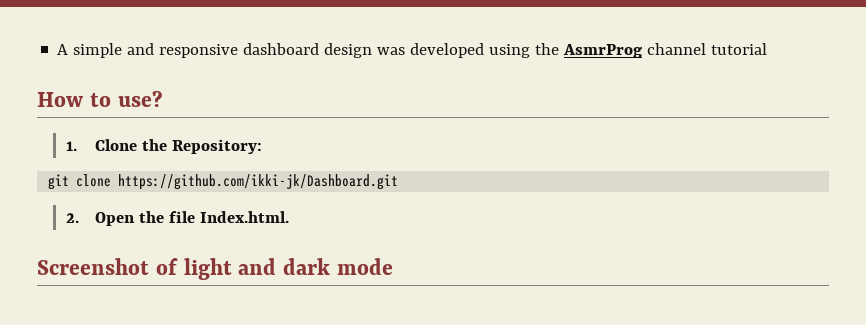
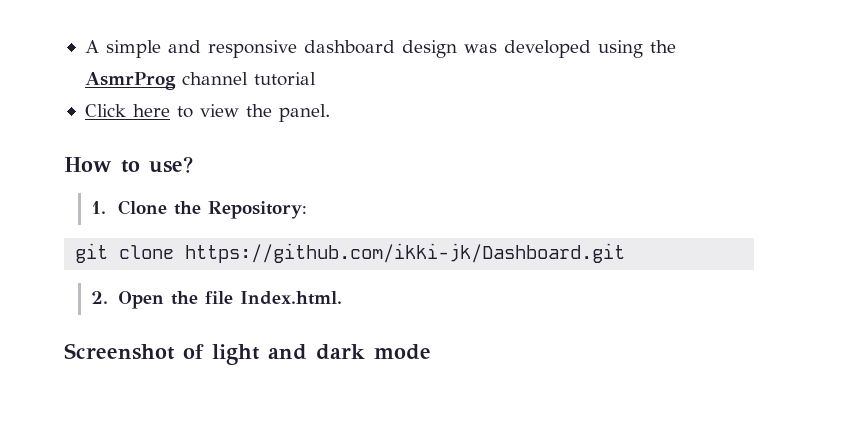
+ Click here to view the panel.

